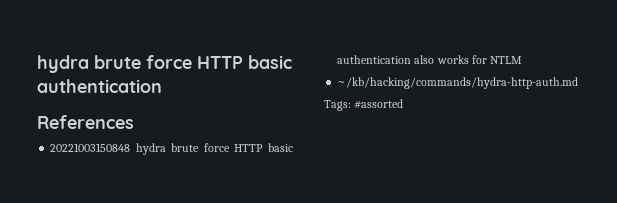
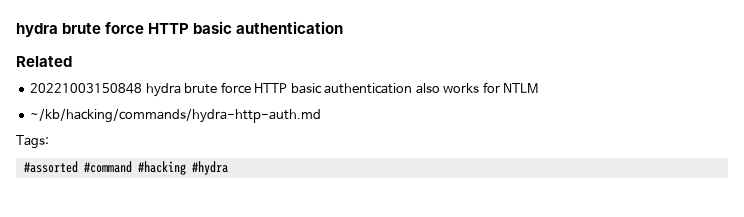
- References
+ Related
- Tags: #assorted
+ Tags:
+ #assorted #command #hacking #hydra

